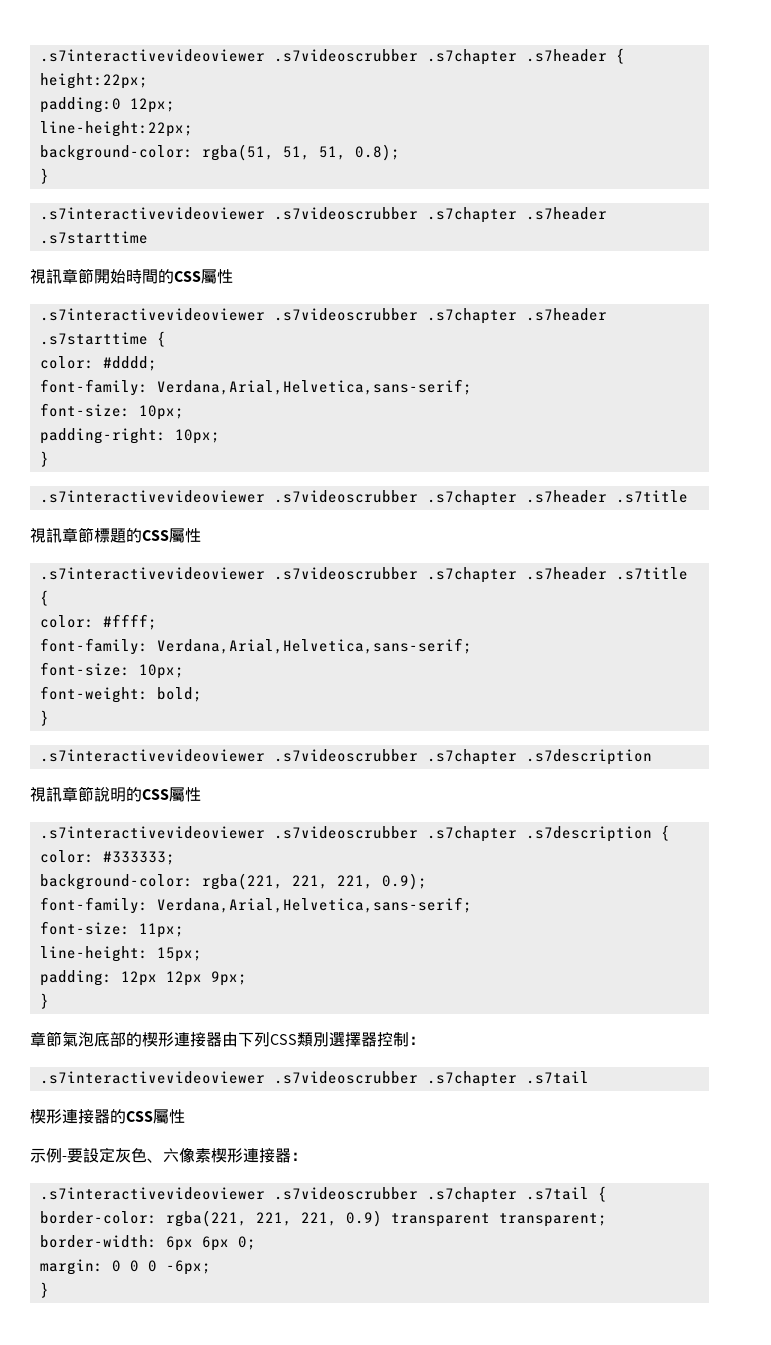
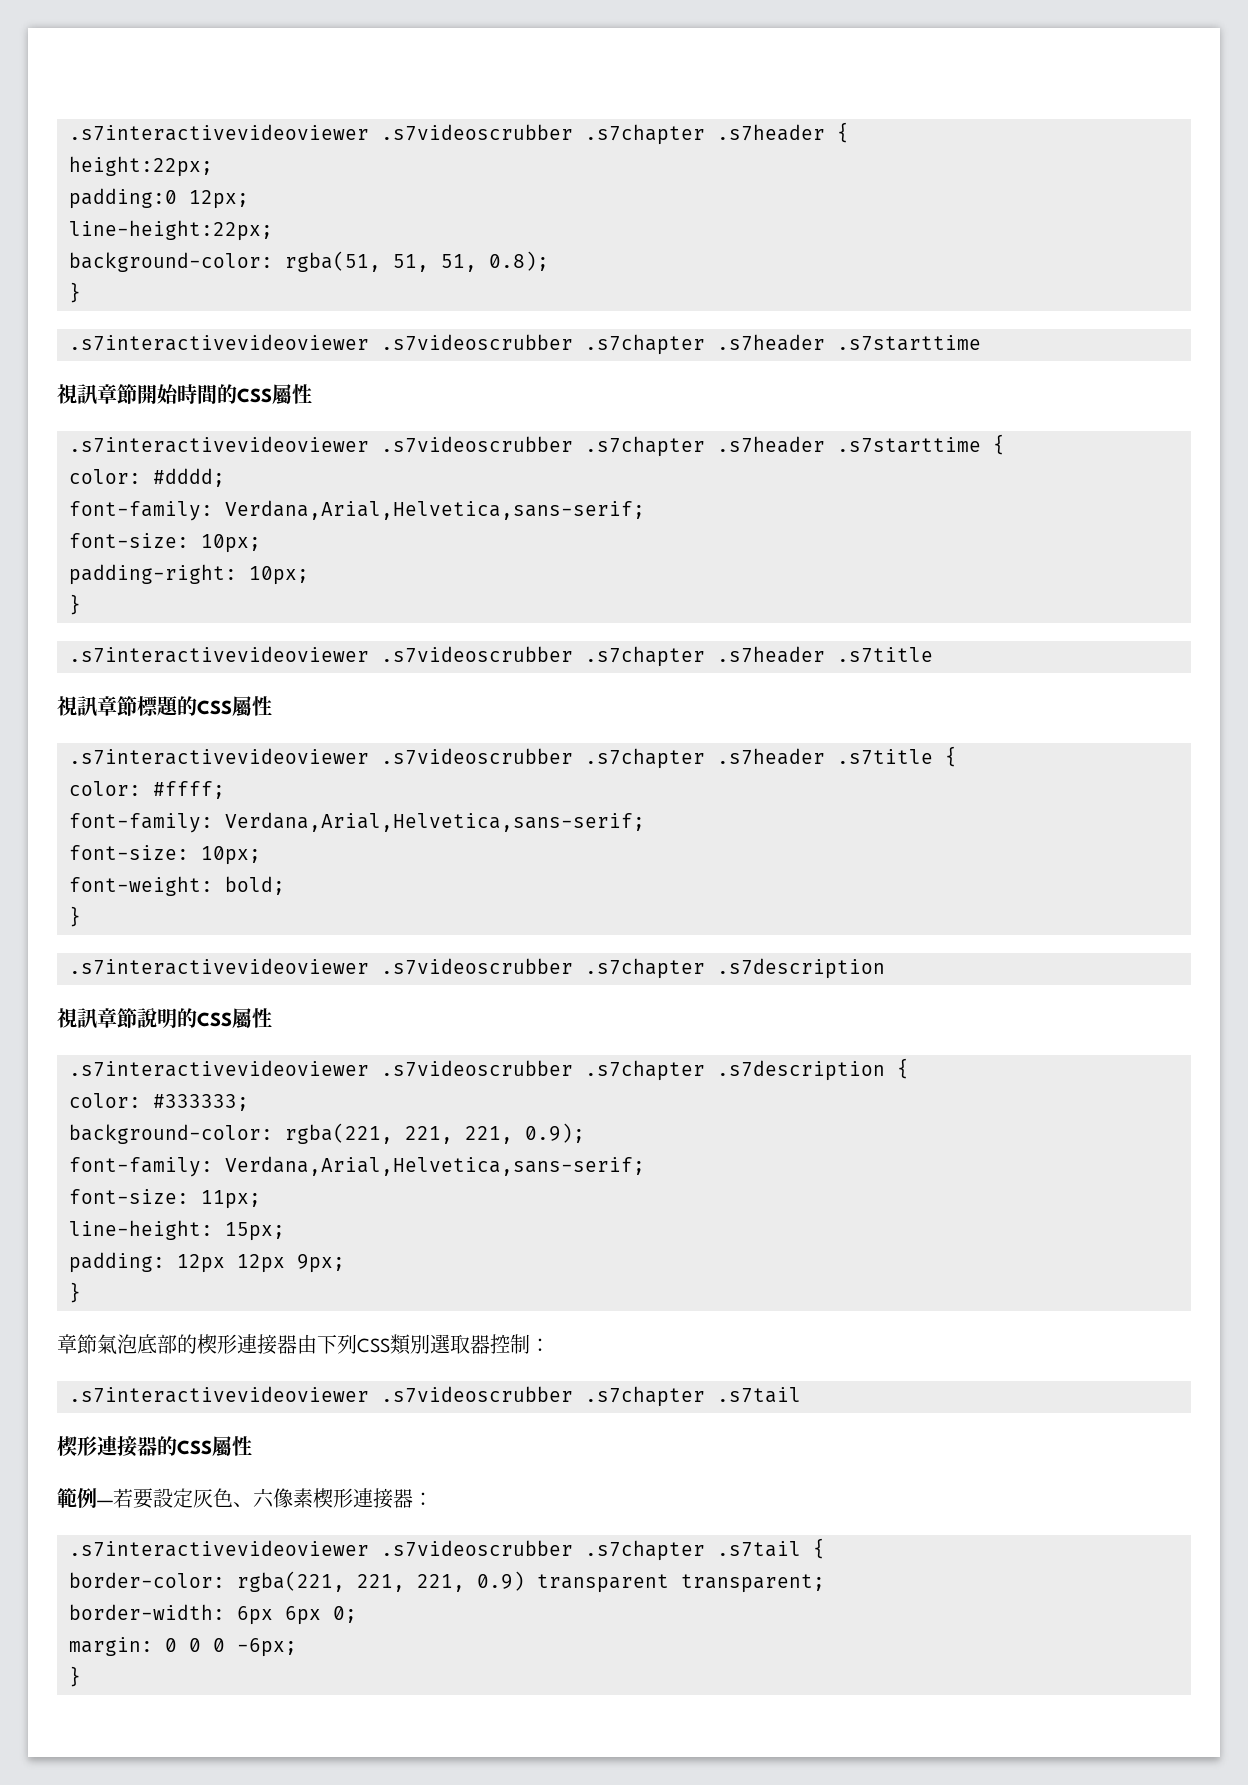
- 章節氣泡底部的楔形連接器由下列CSS類別選擇器控制：
+ 章節氣泡底部的楔形連接器由下列CSS類別選取器控制：
- 示例-要設定灰色、六像素楔形連接器：
+ 範例—若要設定灰色、六像素楔形連接器：

